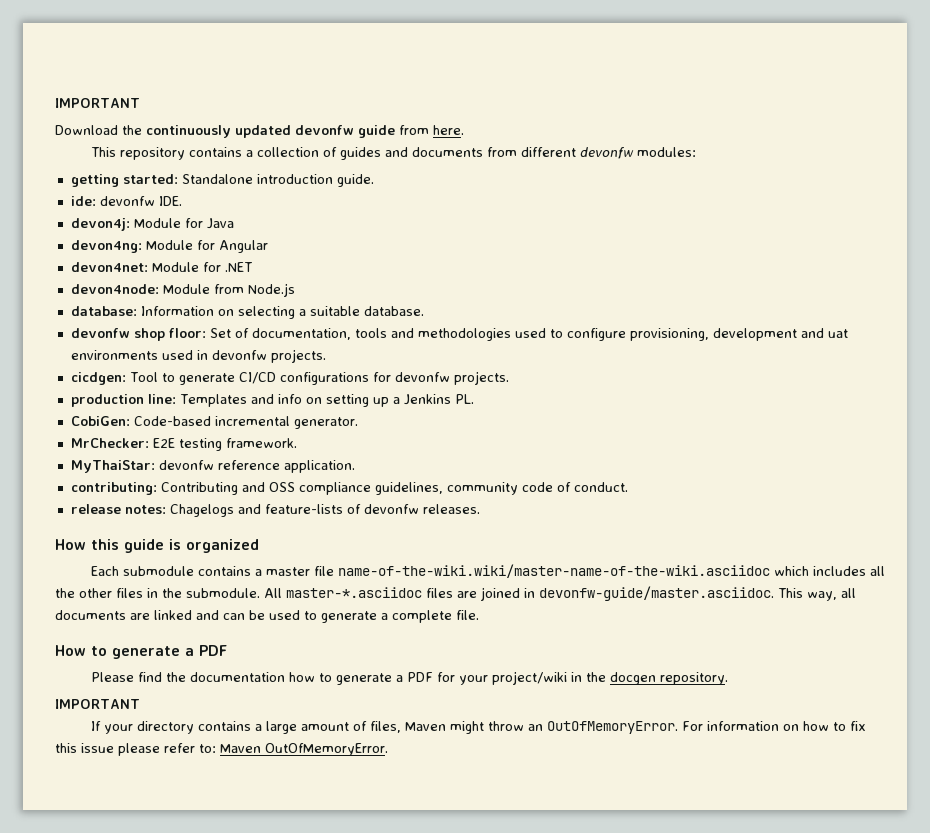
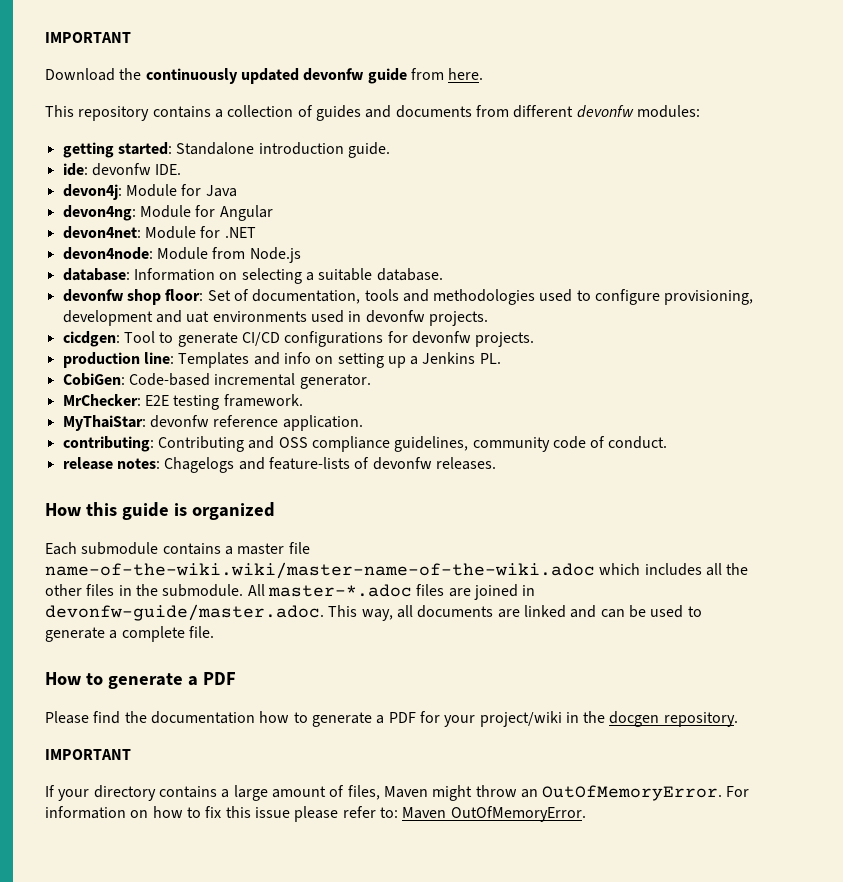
- Each submodule contains a master file name-of-the-wiki.wiki/master-name-of-the-wiki.asciidoc which includes all the other files in the submodule.
+ Each submodule contains a master file name-of-the-wiki.wiki/master-name-of-the-wiki.adoc which includes all the other files in the submodule.
- All master-*.asciidoc files are joined in devonfw-guide/master.asciidoc. This way, all documents are linked and can be used to generate a complete file.
+ All master-*.adoc files are joined in devonfw-guide/master.adoc. This way, all documents are linked and can be used to generate a complete file.

